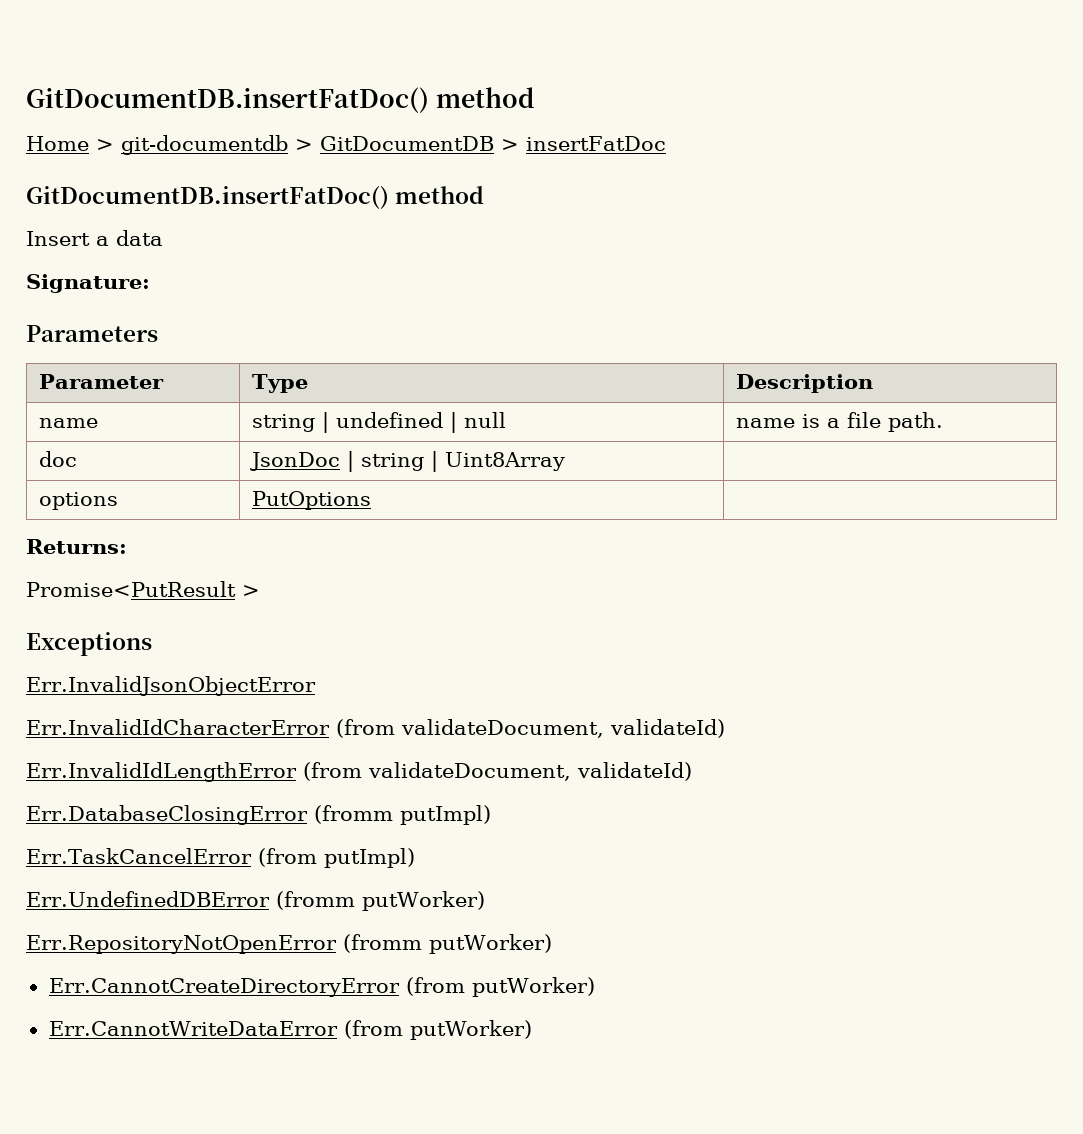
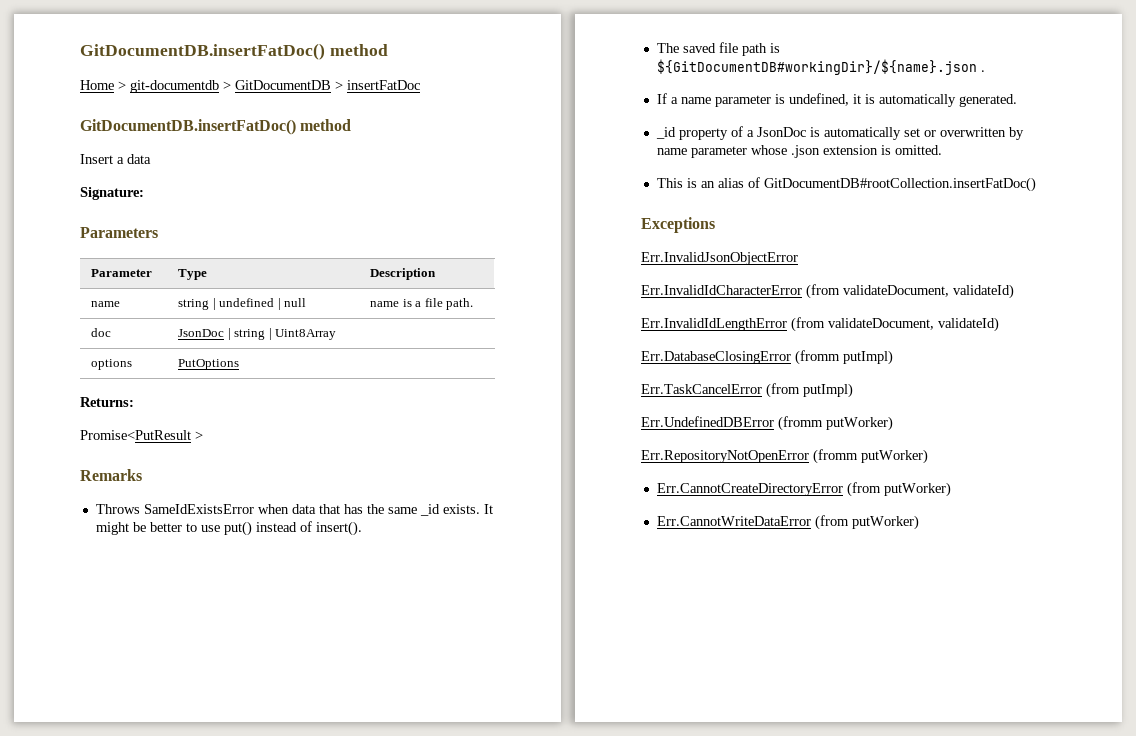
+ Remarks
+ Throws SameIdExistsError when data that has the same _id exists. It might be better to use put() instead of insert().
+ The saved file path is ${GitDocumentDB#workingDir}/${name}.json .
+ If a name parameter is undefined, it is automatically generated.
+ _id property of a JsonDoc is automatically set or overwritten by name parameter whose .json extension is omitted.
+ This is an alias of GitDocumentDB#rootCollection.insertFatDoc()

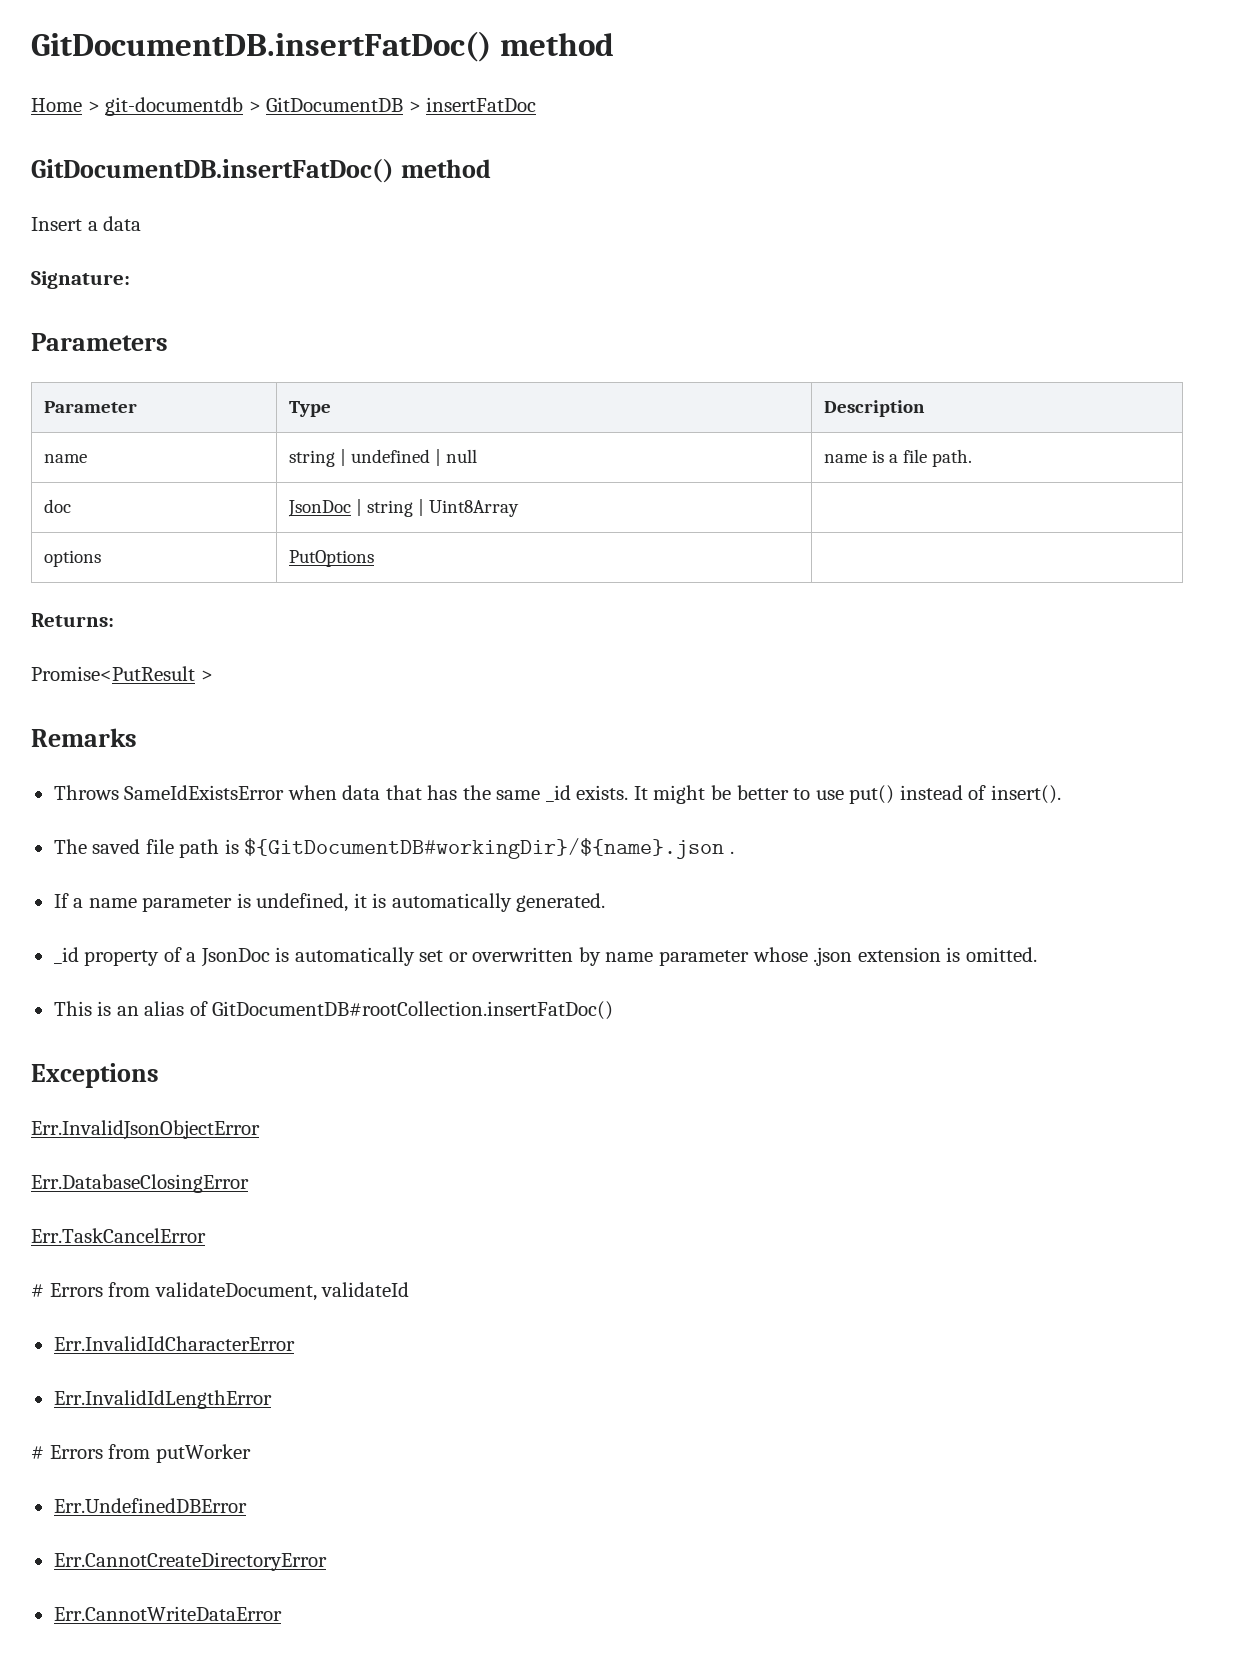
- Err.InvalidIdCharacterError (from validateDocument, validateId)
- Err.InvalidIdLengthError (from validateDocument, validateId)
- Err.DatabaseClosingError (fromm putImpl)
- Err.TaskCancelError (from putImpl)
- Err.UndefinedDBError (fromm putWorker)
- Err.RepositoryNotOpenError (fromm putWorker)
+ Err.DatabaseClosingError
+ Err.TaskCancelError
+ # Errors from validateDocument, validateId
+ Err.InvalidIdCharacterError
+ Err.InvalidIdLengthError
+ # Errors from putWorker
+ Err.UndefinedDBError
- Err.CannotCreateDirectoryError (from putWorker)
+ Err.CannotCreateDirectoryError
- Err.CannotWriteDataError (from putWorker)
+ Err.CannotWriteDataError

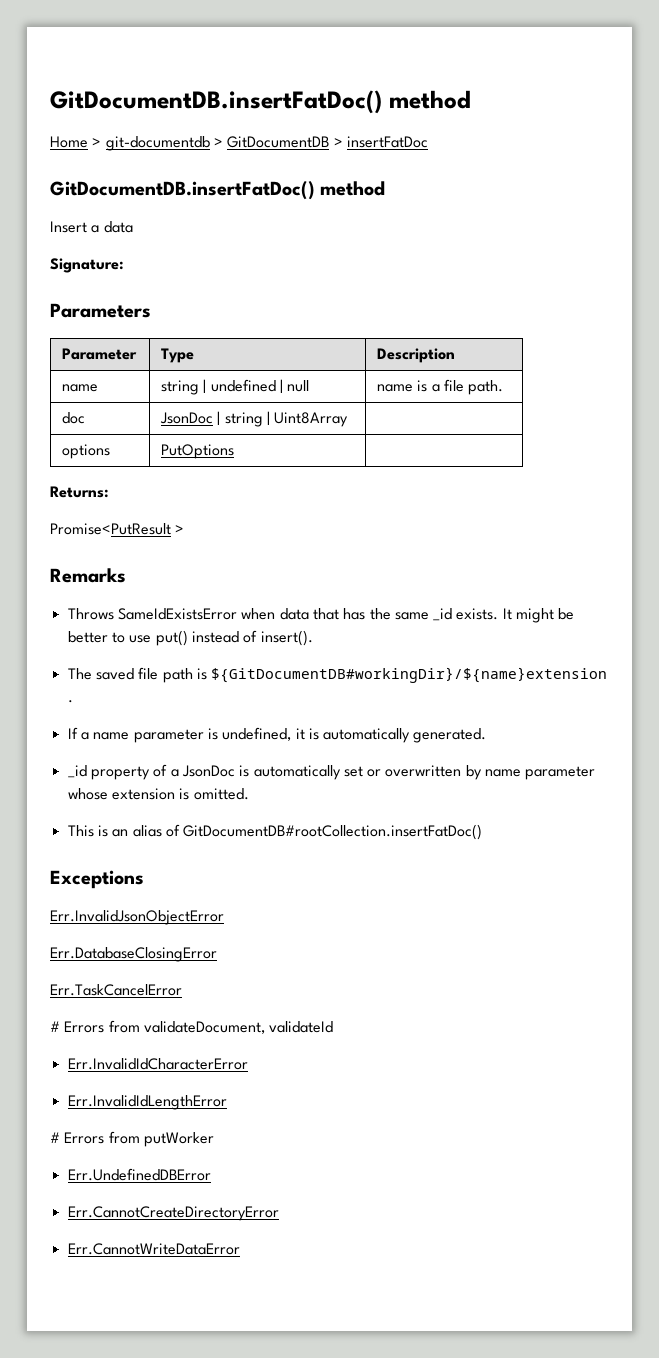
- The saved file path is ${GitDocumentDB#workingDir}/${name}.json .
+ The saved file path is ${GitDocumentDB#workingDir}/${name}extension .
- _id property of a JsonDoc is automatically set or overwritten by name parameter whose .json extension is omitted.
+ _id property of a JsonDoc is automatically set or overwritten by name parameter whose extension is omitted.

